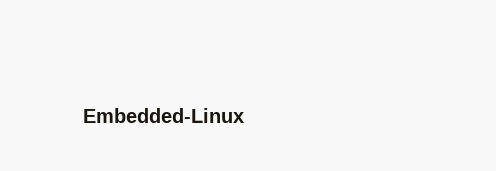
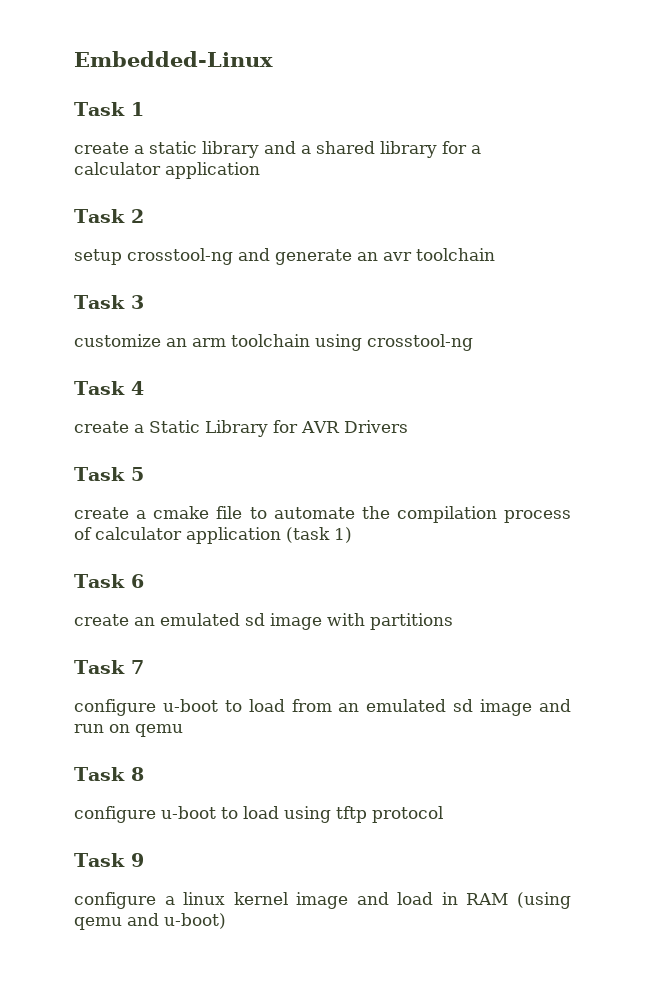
+ Task 1
+ create a static library and a shared library for a calculator application
+ Task 2
+ setup crosstool-ng and generate an avr toolchain
+ Task 3
+ customize an arm toolchain using crosstool-ng
+ Task 4
+ create a Static Library for AVR Drivers
+ Task 5
+ create a cmake file to automate the compilation process of calculator application (task 1)
+ Task 6
+ create an emulated sd image with partitions
+ Task 7
+ configure u-boot to load from an emulated sd image and run on qemu
+ Task 8
+ configure u-boot to load using tftp protocol
+ Task 9
+ configure a linux kernel image and load in RAM (using qemu and u-boot)

